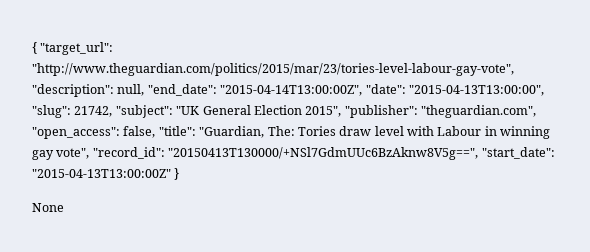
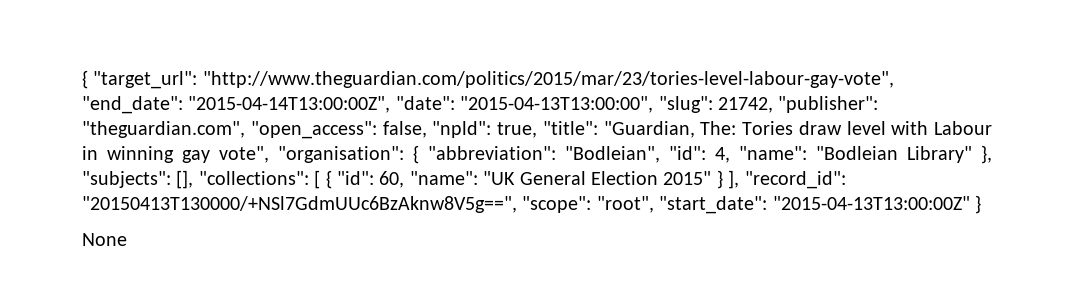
- { "target_url": "http://www.theguardian.com/politics/2015/mar/23/tories-level-labour-gay-vote", "description": null, "end_date": "2015-04-14T13:00:00Z", "date": "2015-04-13T13:00:00", "slug": 21742, "subject": "UK General Election 2015", "publisher": "theguardian.com", "open_access": false, "title": "Guardian, The: Tories draw level with Labour in winning gay vote", "record_id": "20150413T130000/+NSl7GdmUUc6BzAknw8V5g==", "start_date": "2015-04-13T13:00:00Z" }
+ { "target_url": "http://www.theguardian.com/politics/2015/mar/23/tories-level-labour-gay-vote", "end_date": "2015-04-14T13:00:00Z", "date": "2015-04-13T13:00:00", "slug": 21742, "publisher": "theguardian.com", "open_access": false, "npld": true, "title": "Guardian, The: Tories draw level with Labour in winning gay vote", "organisation": { "abbreviation": "Bodleian", "id": 4, "name": "Bodleian Library" }, "subjects": [], "collections": [ { "id": 60, "name": "UK General Election 2015" } ], "record_id": "20150413T130000/+NSl7GdmUUc6BzAknw8V5g==", "scope": "root", "start_date": "2015-04-13T13:00:00Z" }

